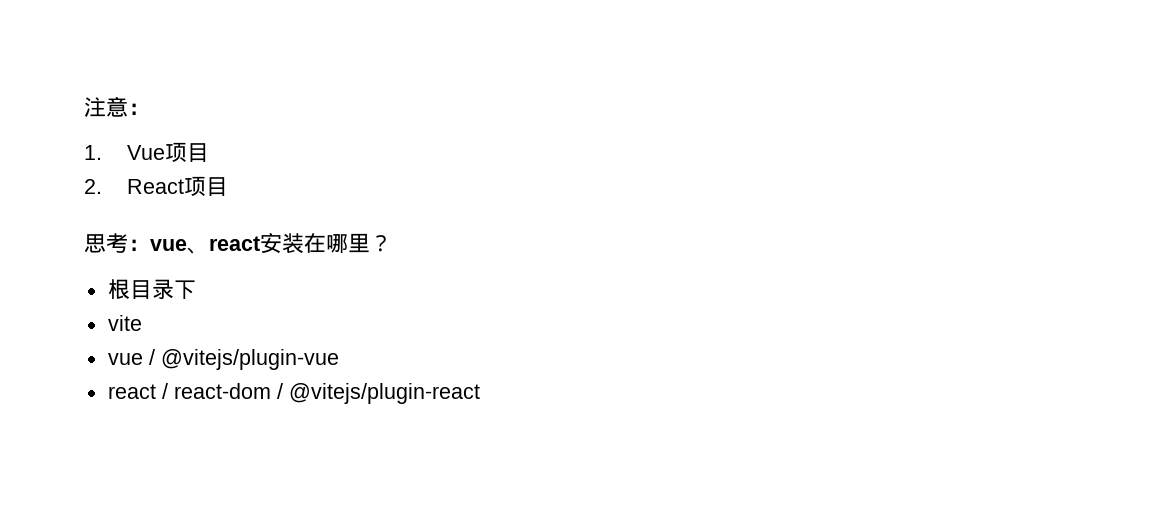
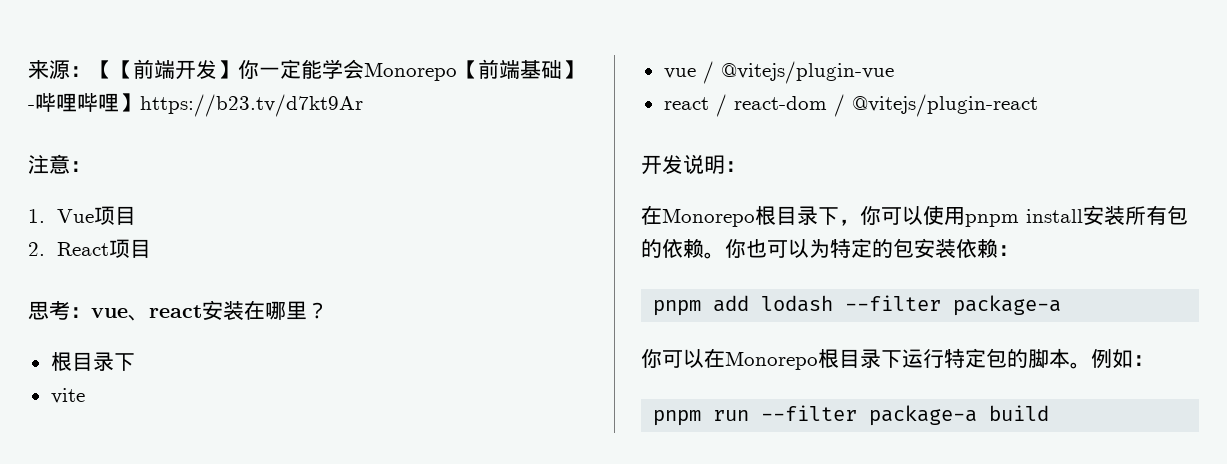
+ 来源：【【前端开发】你一定能学会Monorepo【前端基础】-哔哩哔哩】https://b23.tv/d7kt9Ar
+ 开发说明：
+ 在Monorepo根目录下，你可以使用pnpm install安装所有包的依赖。你也可以为特定的包安装依赖：
+ pnpm add lodash --filter package-a
+ 你可以在Monorepo根目录下运行特定包的脚本。例如：
+ pnpm run --filter package-a build

